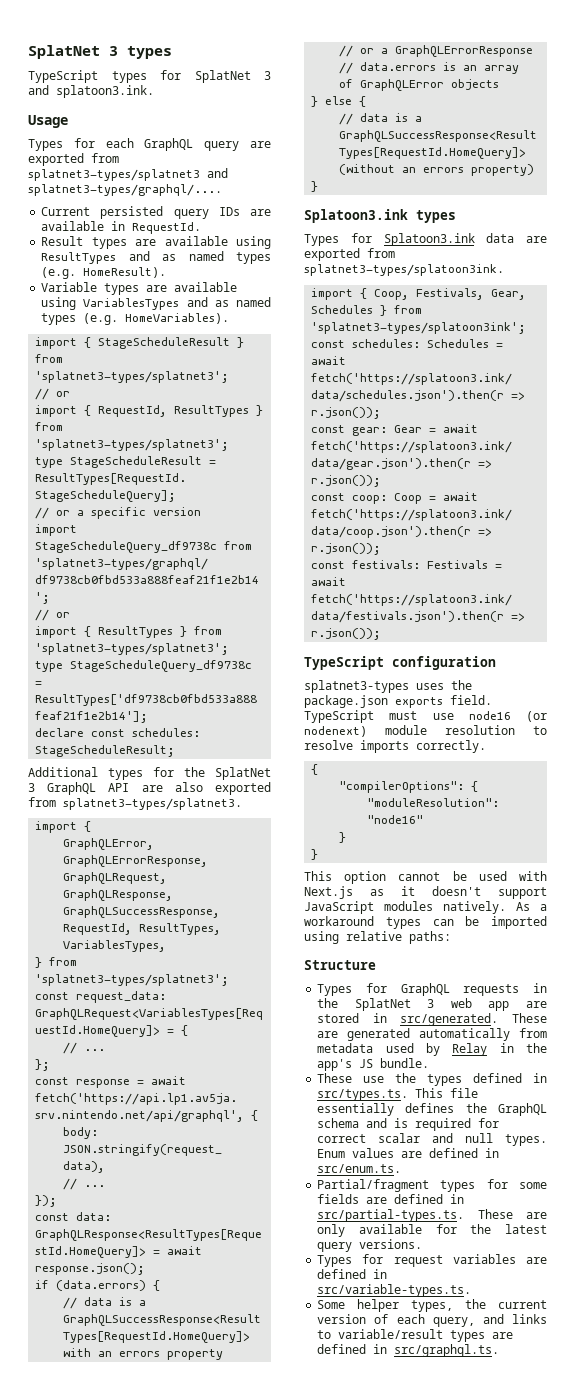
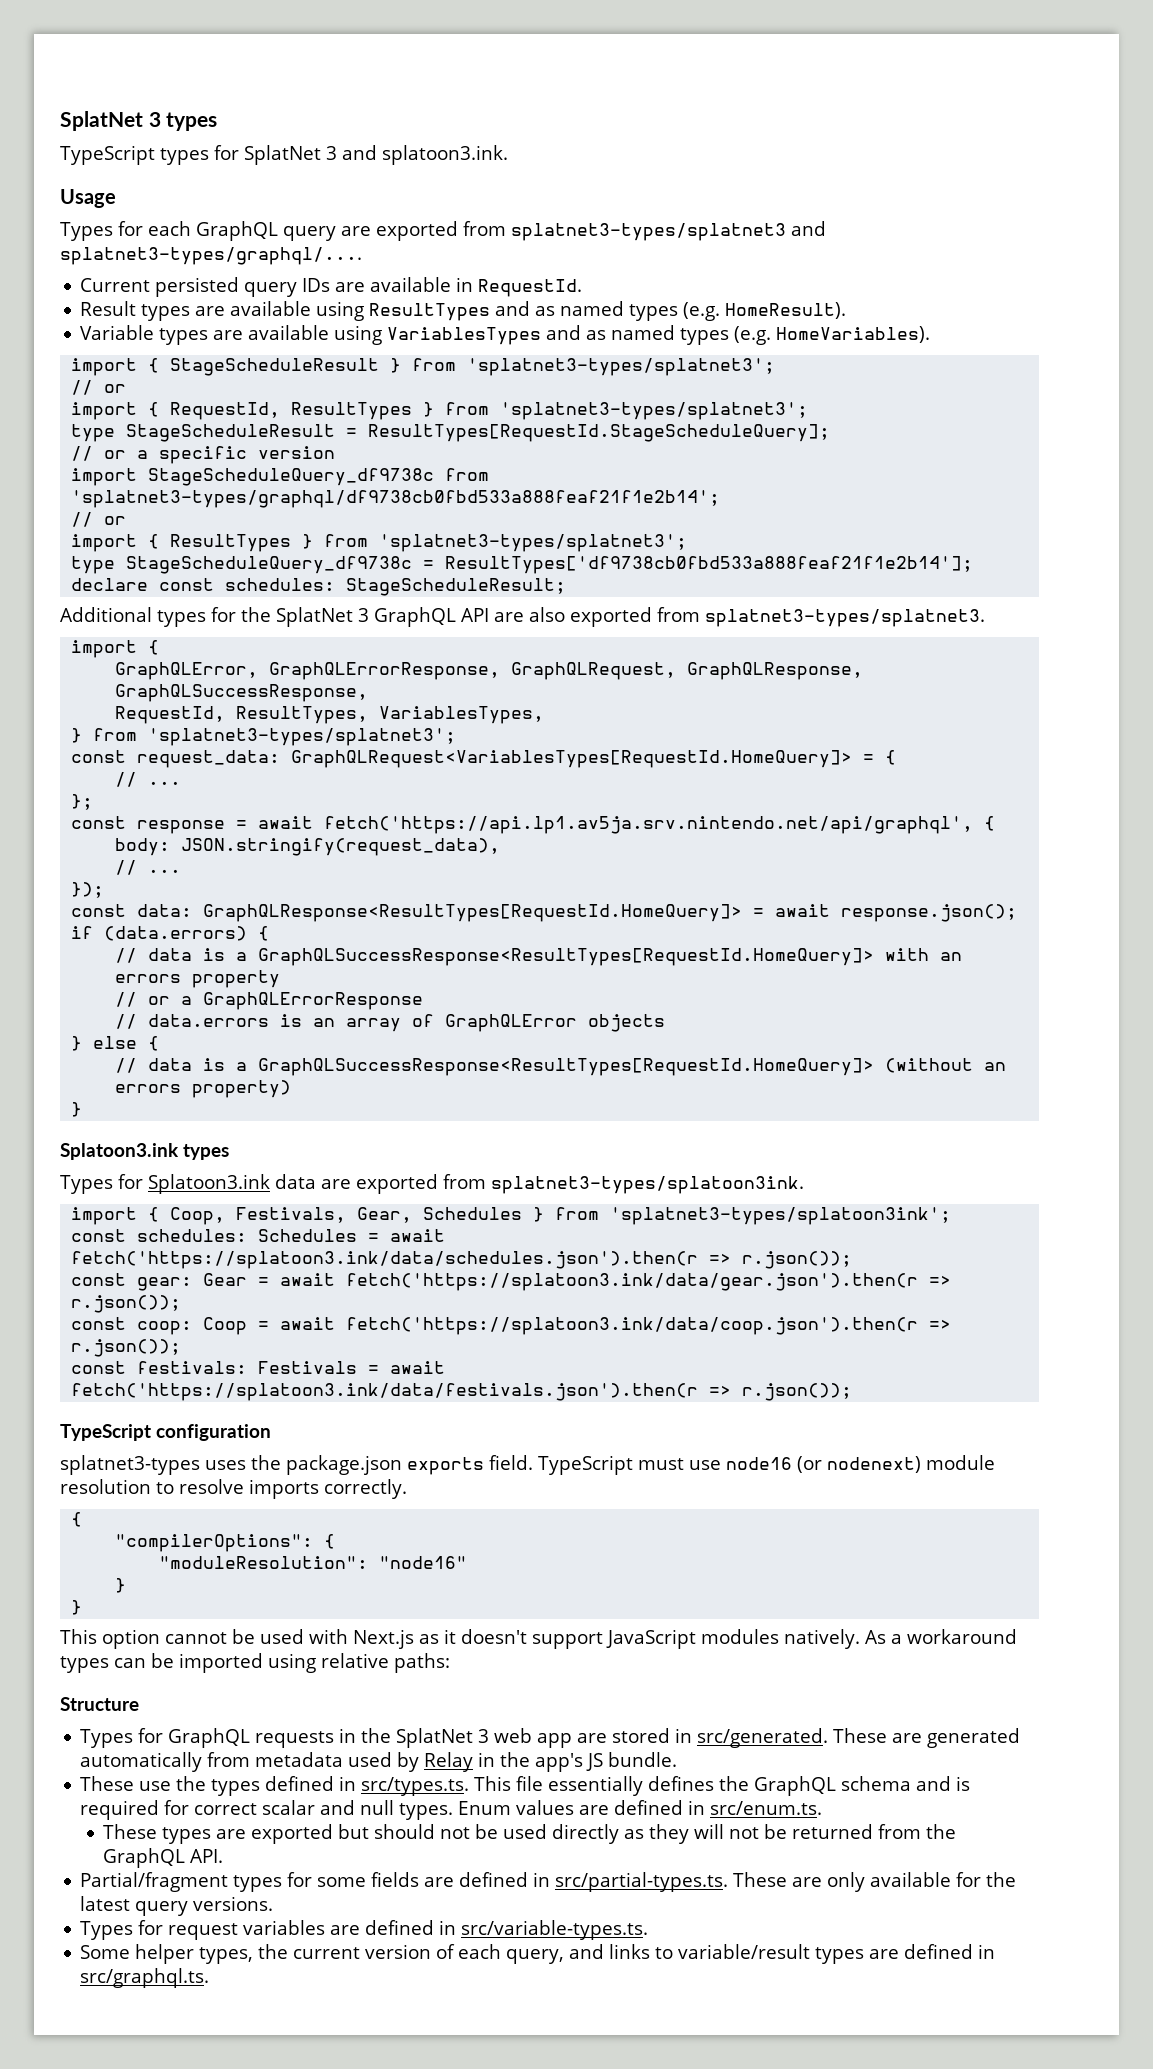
+ These types are exported but should not be used directly as they will not be returned from the GraphQL API.

